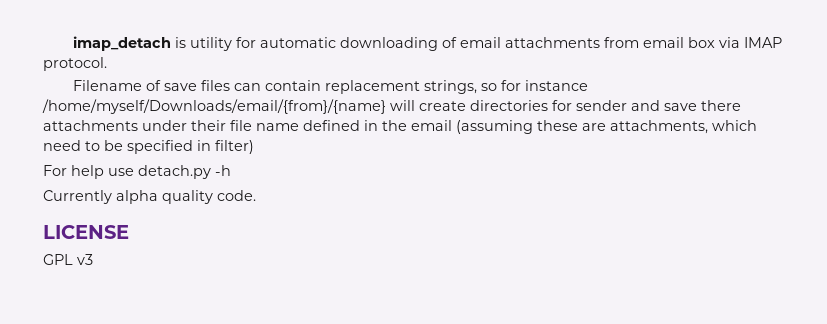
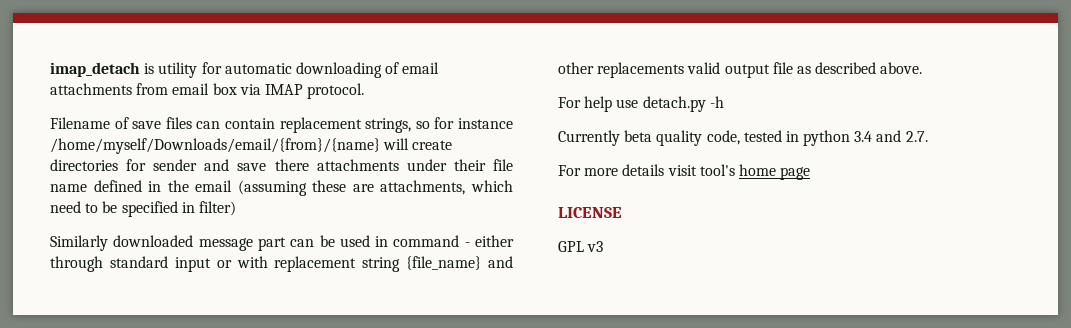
+ Similarly downloaded message part can be used in command - either through standard input or with replacement string {file_name} and other replacements valid output file as described above.
- Currently alpha quality code.
+ Currently beta quality code, tested in python 3.4 and 2.7.
+ For more details visit tool's home page

